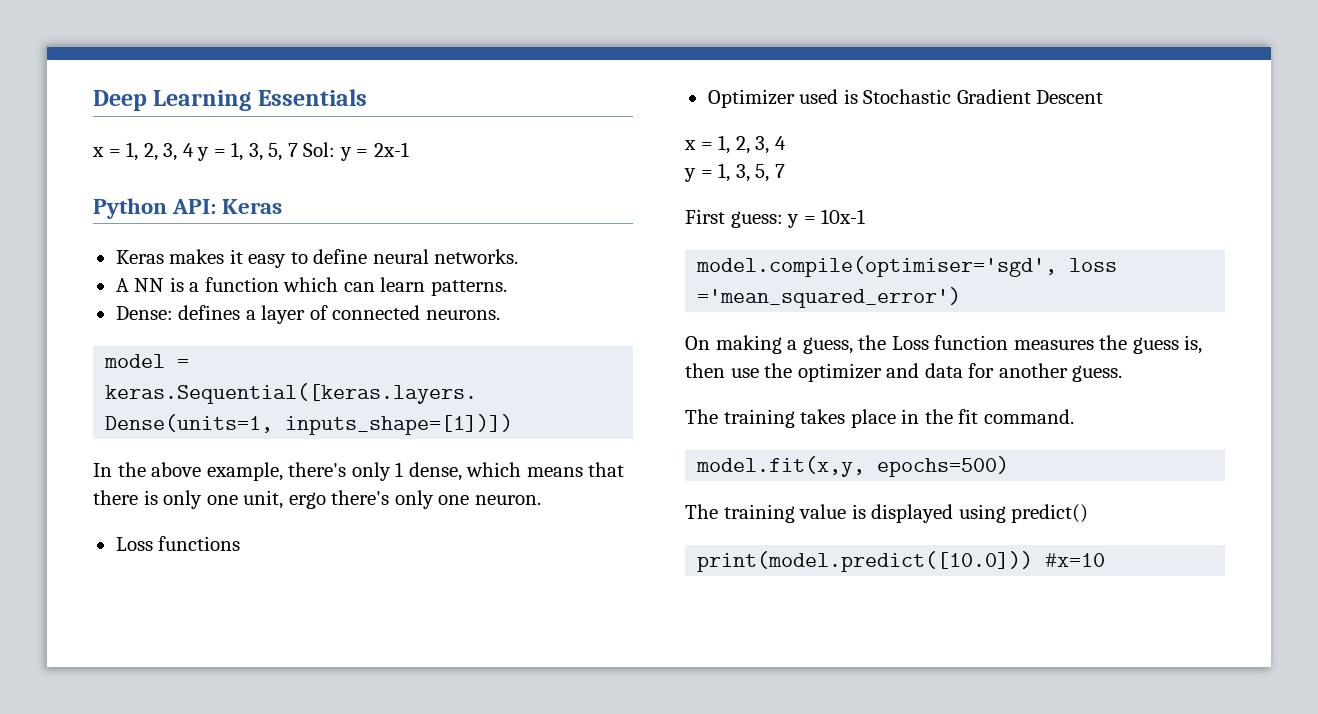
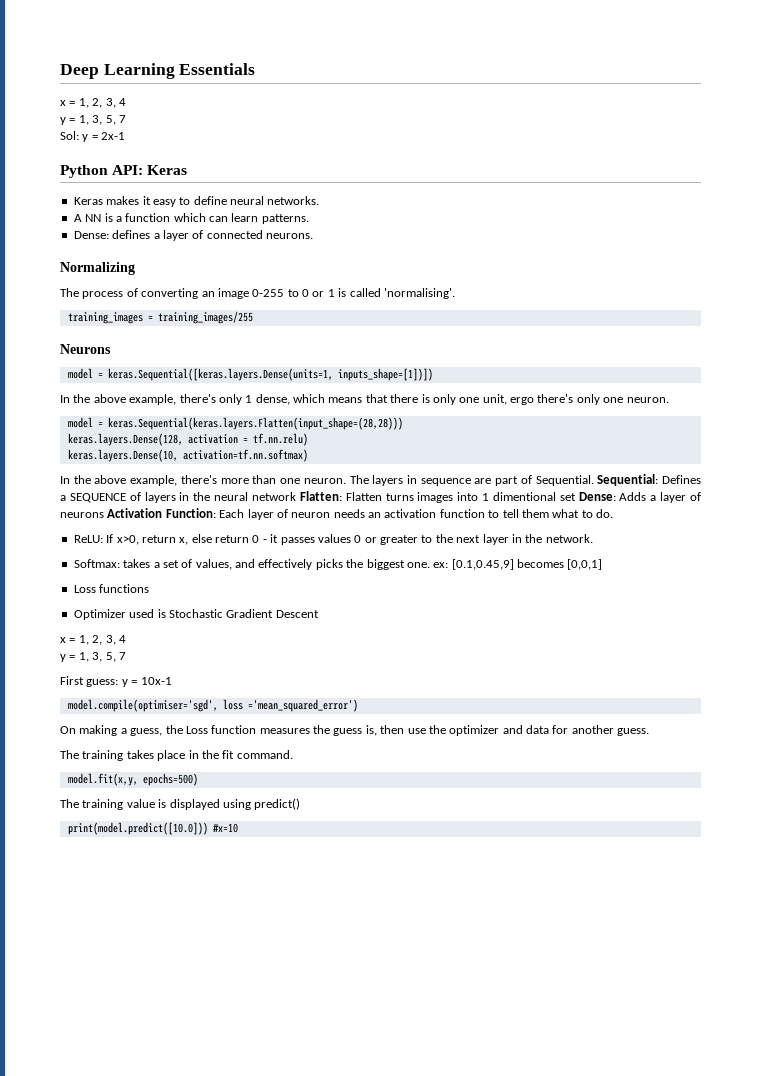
  Deep Learning Essentials
- x = 1, 2, 3, 4 y = 1, 3, 5, 7 Sol: y = 2x-1
+ x = 1, 2, 3, 4
+ y = 1, 3, 5, 7
+ Sol: y = 2x-1
+ Normalizing
+ The process of converting an image 0-255 to 0 or 1 is called 'normalising'.
+ training_images = training_images/255
+ Neurons
+ model = keras.Sequential(keras.layers.Flatten(input_shape=(28,28)))
+ keras.layers.Dense(128, activation = tf.nn.relu)
+ keras.layers.Dense(10, activation=tf.nn.softmax)
+ In the above example, there's more than one neuron. The layers in sequence are part of Sequential. Sequential: Defines a SEQUENCE of layers in the neural network Flatten: Flatten turns images into 1 dimentional set Dense: Adds a layer of neurons Activation Function: Each layer of neuron needs an activation function to tell them what to do.
+ ReLU: If x>0, return x, else return 0 - it passes values 0 or greater to the next layer in the network.
+ Softmax: takes a set of values, and effectively picks the biggest one. ex: [0.1,0.45,9] becomes [0,0,1]

